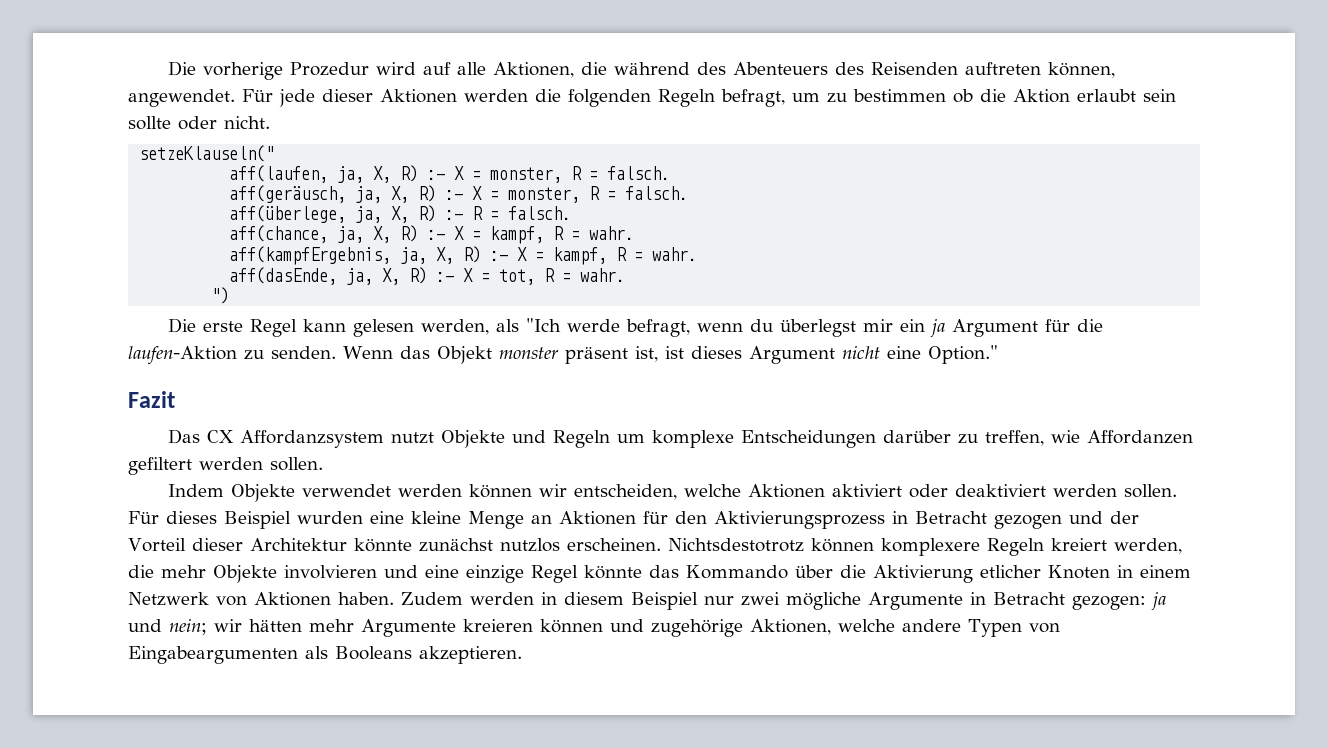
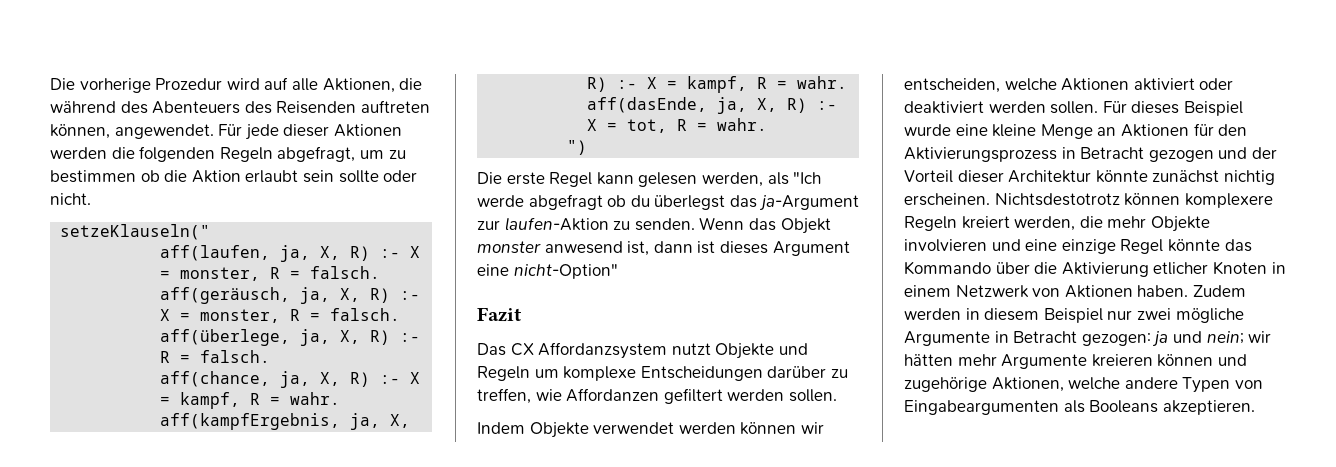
- Für jede dieser Aktionen werden die folgenden Regeln befragt, um zu bestimmen ob die Aktion erlaubt sein sollte oder nicht.
+ Für jede dieser Aktionen werden die folgenden Regeln abgefragt, um zu bestimmen ob die Aktion erlaubt sein sollte oder nicht.
- Die erste Regel kann gelesen werden, als "Ich werde befragt, wenn du überlegst mir ein ja Argument für die laufen-Aktion zu senden.
+ Die erste Regel kann gelesen werden, als "Ich werde abgefragt ob du überlegst das ja-Argument zur laufen-Aktion zu senden.
- Wenn das Objekt monster präsent ist, ist dieses Argument nicht eine Option."
+ Wenn das Objekt monster anwesend ist, dann ist dieses Argument eine nicht-Option"
- Für dieses Beispiel wurden eine kleine Menge an Aktionen für den Aktivierungsprozess in Betracht gezogen und der Vorteil dieser Architektur könnte zunächst nutzlos erscheinen.
+ Für dieses Beispiel wurde eine kleine Menge an Aktionen für den Aktivierungsprozess in Betracht gezogen und der Vorteil dieser Architektur könnte zunächst nichtig erscheinen.

